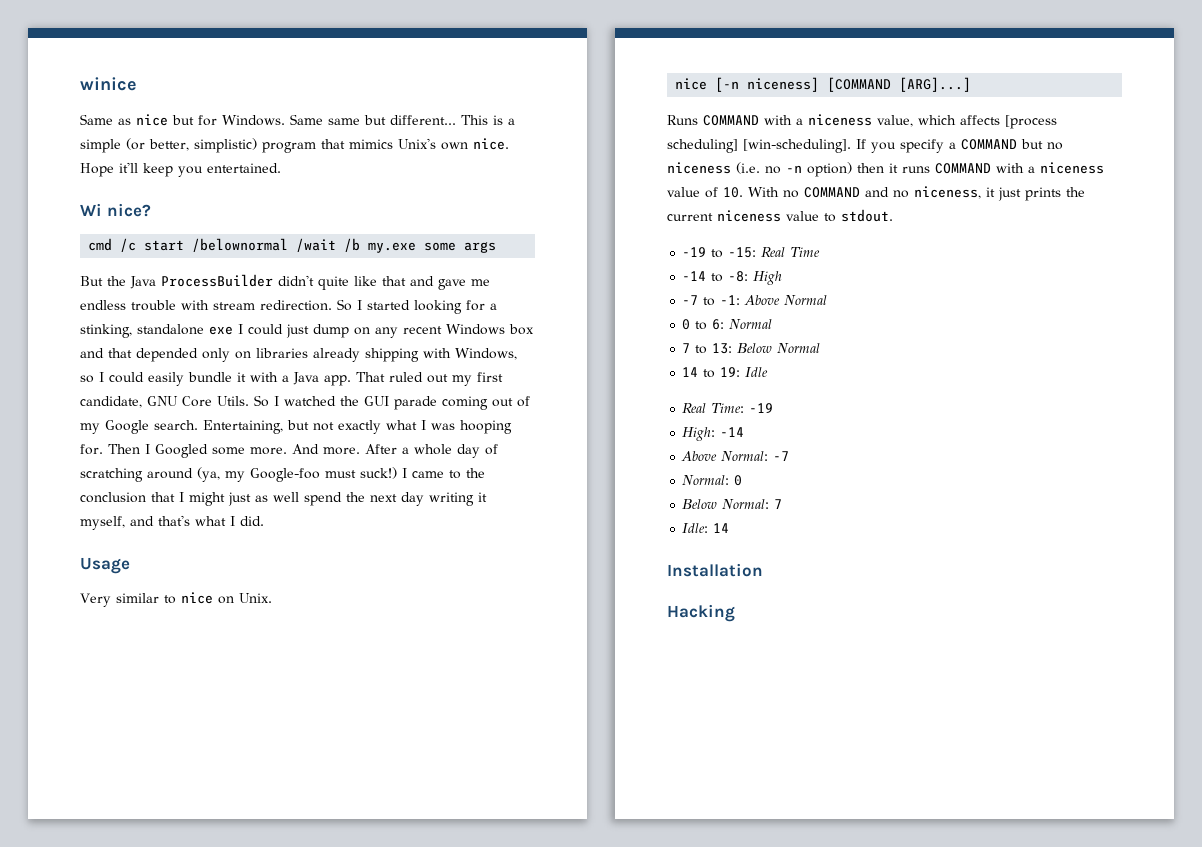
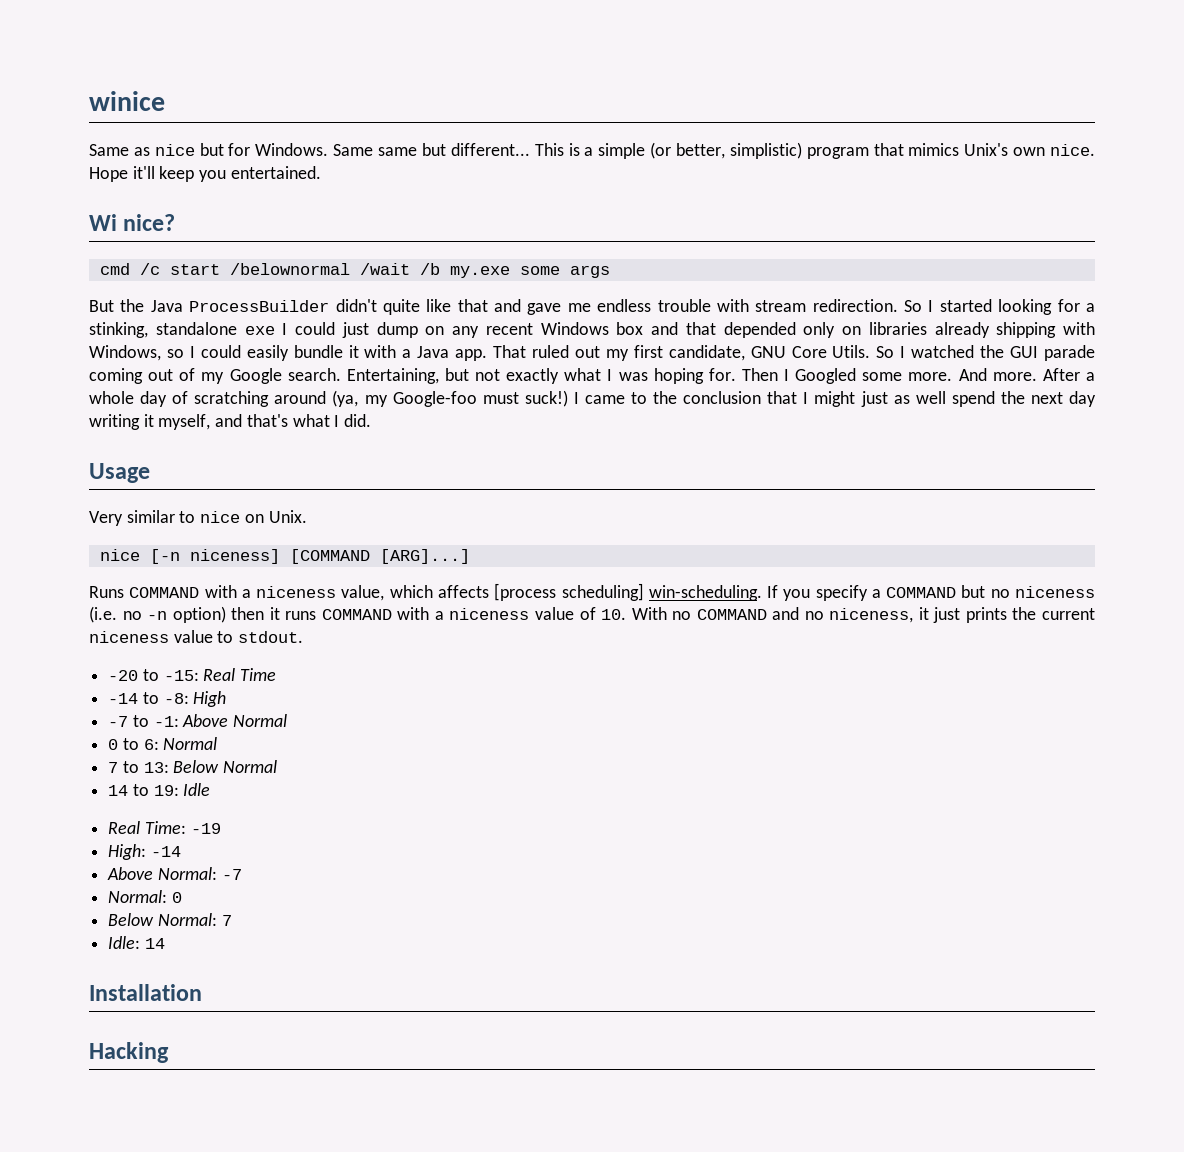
- Entertaining, but not exactly what I was hooping for.
+ Entertaining, but not exactly what I was hoping for.
- Runs COMMAND with a niceness value, which affects [process scheduling] [win-scheduling].
+ Runs COMMAND with a niceness value, which affects [process scheduling] win-scheduling.
- -19 to -15: Real Time
+ -20 to -15: Real Time

